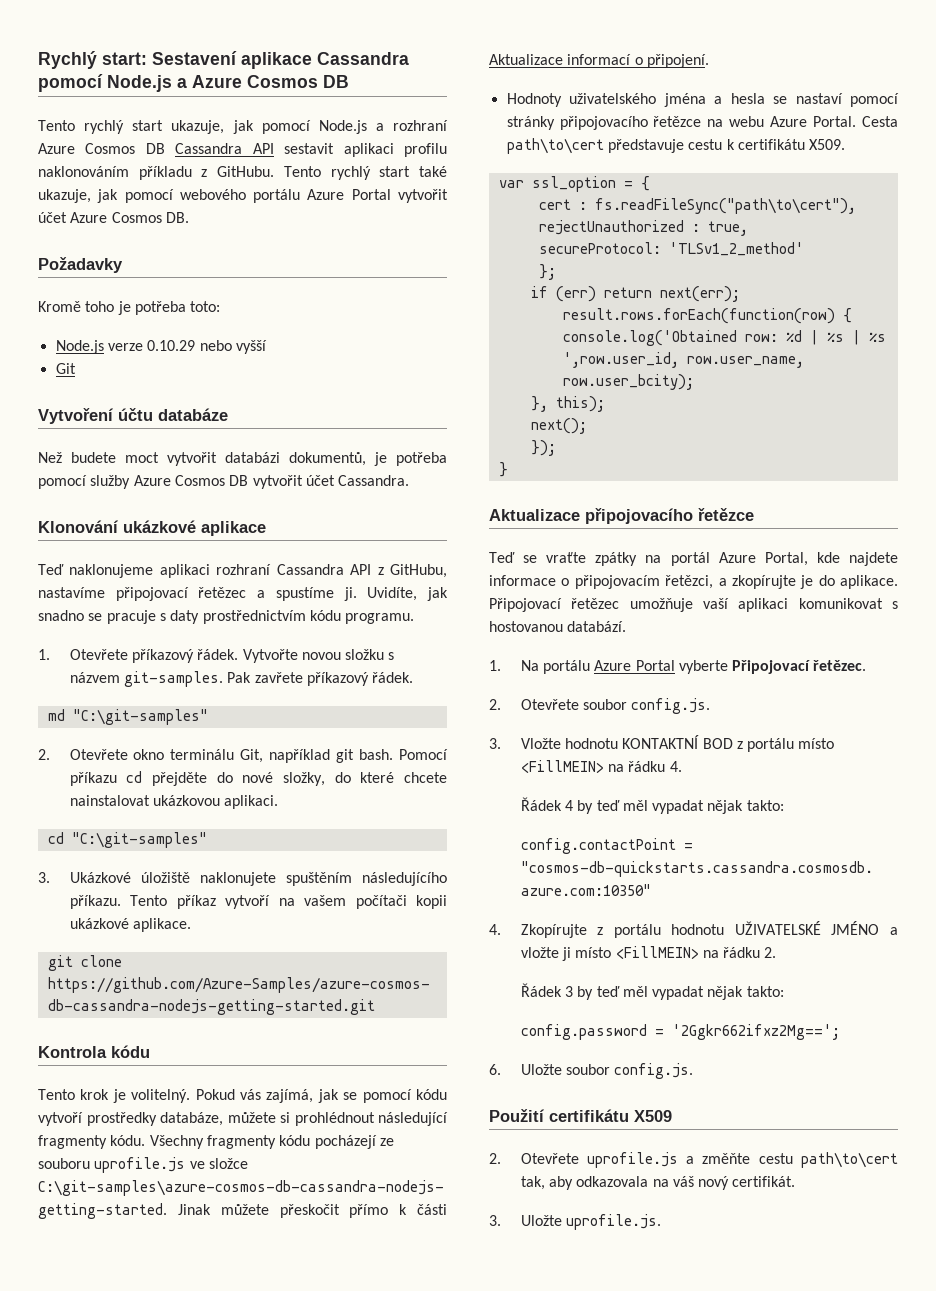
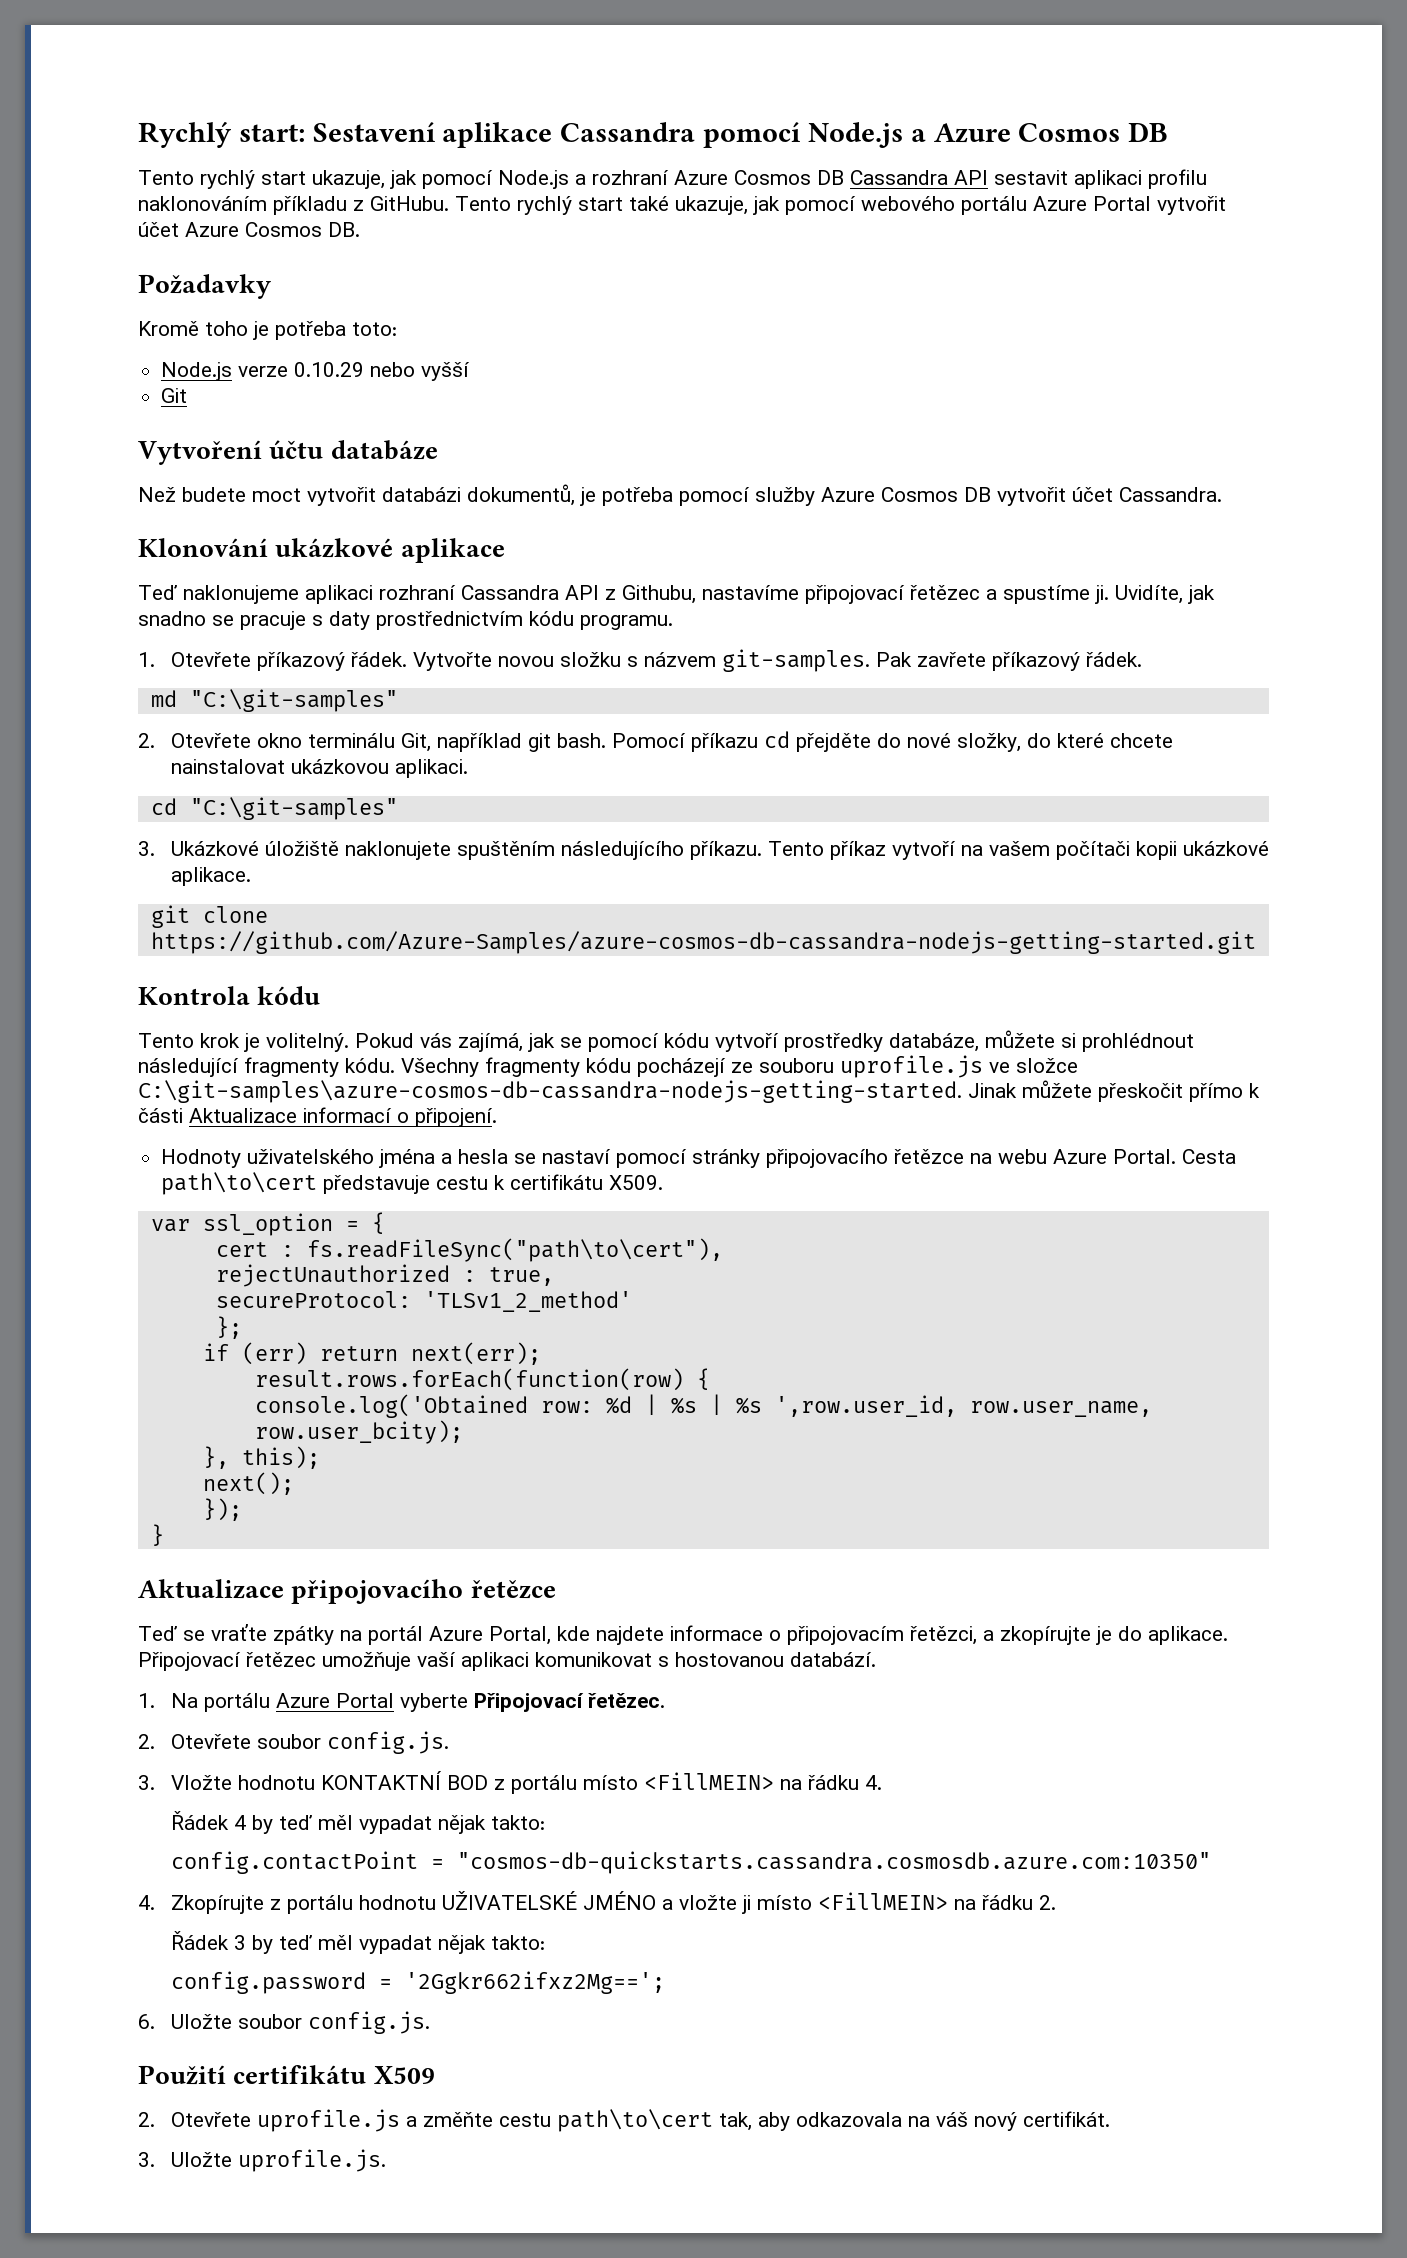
- Teď naklonujeme aplikaci rozhraní Cassandra API z GitHubu, nastavíme připojovací řetězec a spustíme ji.
+ Teď naklonujeme aplikaci rozhraní Cassandra API z Githubu, nastavíme připojovací řetězec a spustíme ji.

